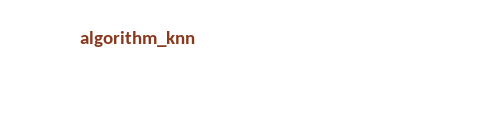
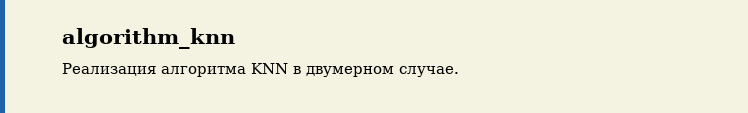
+ Реализация алгоритма KNN в двумерном случае.

